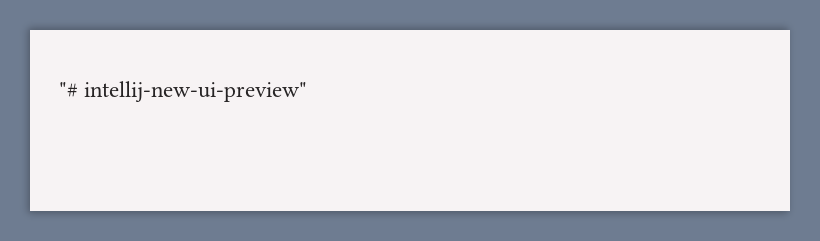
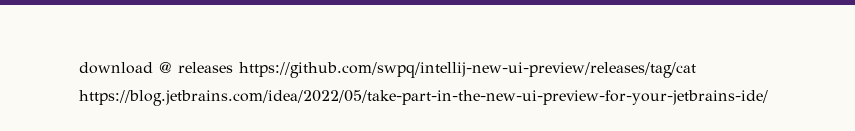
- "# intellij-new-ui-preview"
+ download @ releases https://github.com/swpq/intellij-new-ui-preview/releases/tag/cat
+ https://blog.jetbrains.com/idea/2022/05/take-part-in-the-new-ui-preview-for-your-jetbrains-ide/

